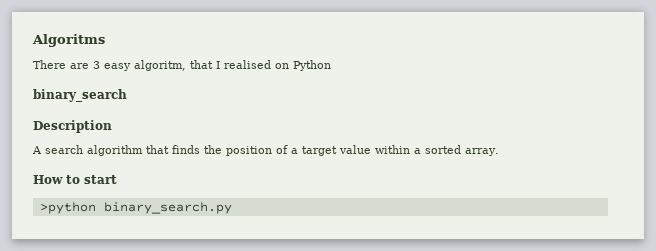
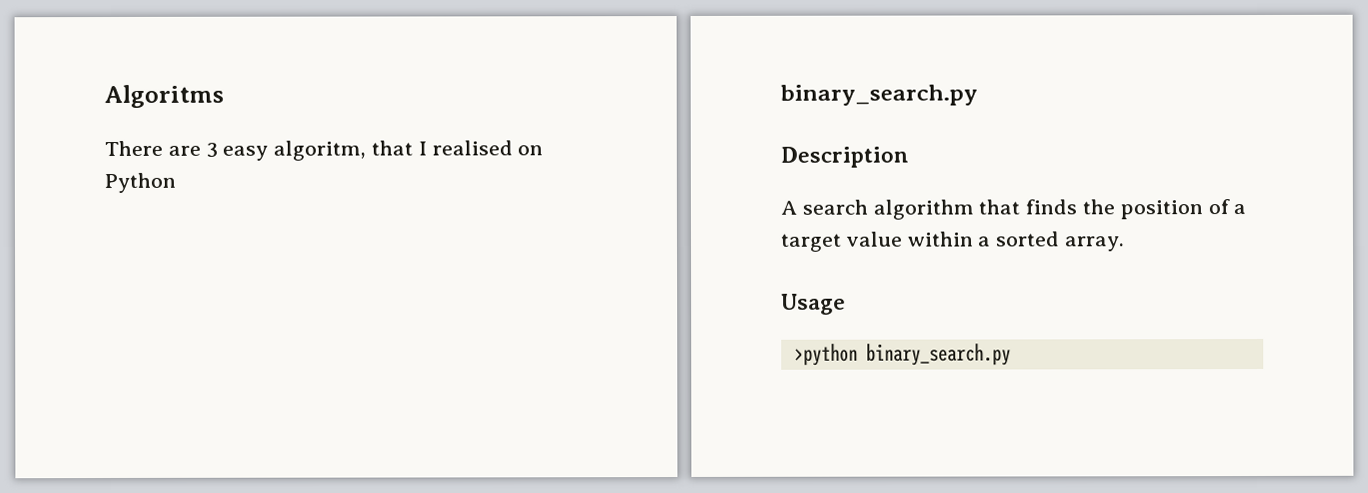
  There are 3 easy algoritm, that I realised on Python
- binary_search
+ binary_search.py
- How to start
+ Usage

